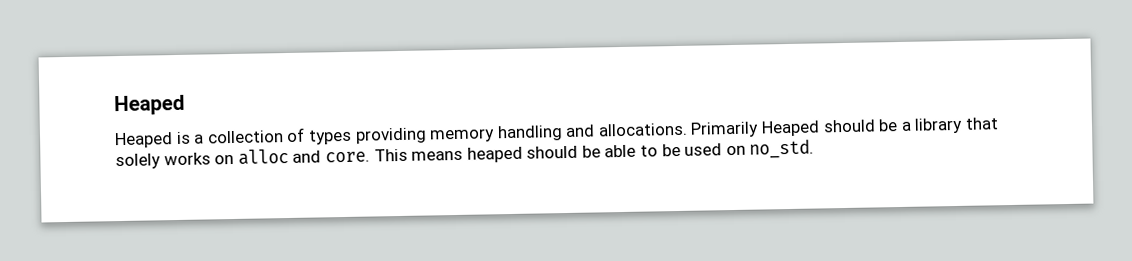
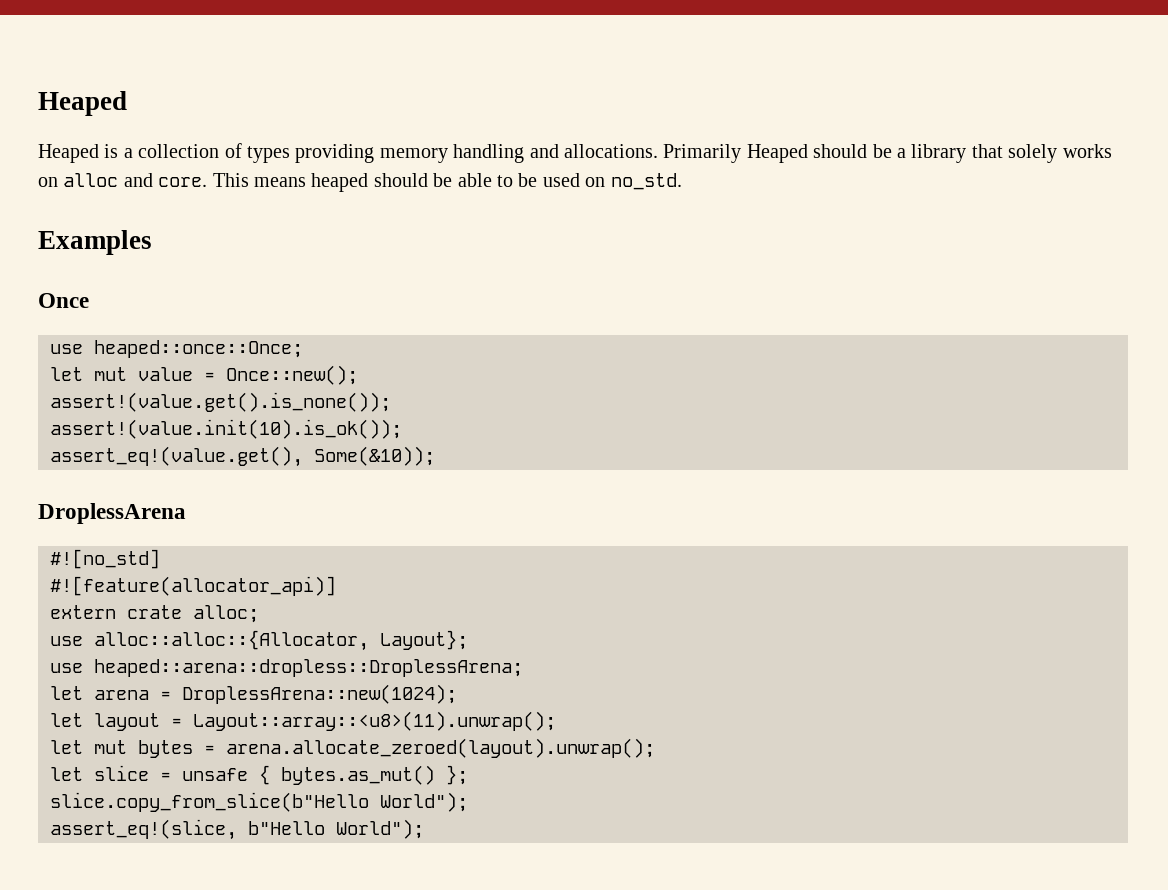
+ Examples
+ Once
+ use heaped::once::Once;
+ let mut value = Once::new();
+ assert!(value.get().is_none());
+ assert!(value.init(10).is_ok());
+ assert_eq!(value.get(), Some(&10));
+ DroplessArena
+ #![no_std]
+ #![feature(allocator_api)]
+ extern crate alloc;
+ use alloc::alloc::{Allocator, Layout};
+ use heaped::arena::dropless::DroplessArena;
+ let arena = DroplessArena::new(1024);
+ let layout = Layout::array::<u8>(11).unwrap();
+ let mut bytes = arena.allocate_zeroed(layout).unwrap();
+ let slice = unsafe { bytes.as_mut() };
+ slice.copy_from_slice(b"Hello World");
+ assert_eq!(slice, b"Hello World");

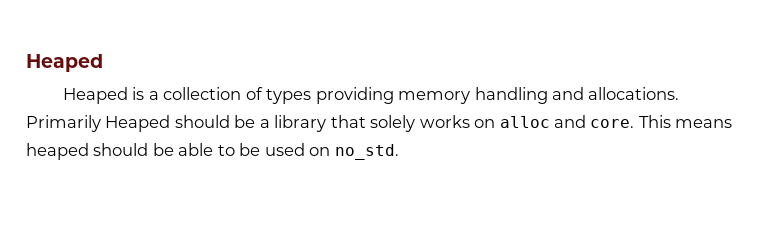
- Examples
- Once
- use heaped::once::Once;
- let mut value = Once::new();
- assert!(value.get().is_none());
- assert!(value.init(10).is_ok());
- assert_eq!(value.get(), Some(&10));
- DroplessArena
- #![no_std]
- #![feature(allocator_api)]
- extern crate alloc;
- use alloc::alloc::{Allocator, Layout};
- use heaped::arena::dropless::DroplessArena;
- let arena = DroplessArena::new(1024);
- let layout = Layout::array::<u8>(11).unwrap();
- let mut bytes = arena.allocate_zeroed(layout).unwrap();
- let slice = unsafe { bytes.as_mut() };
- slice.copy_from_slice(b"Hello World");
- assert_eq!(slice, b"Hello World");

